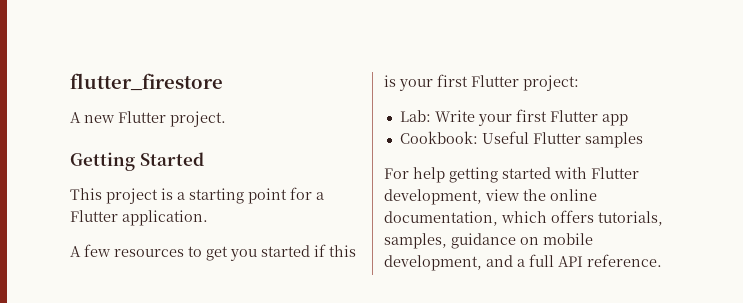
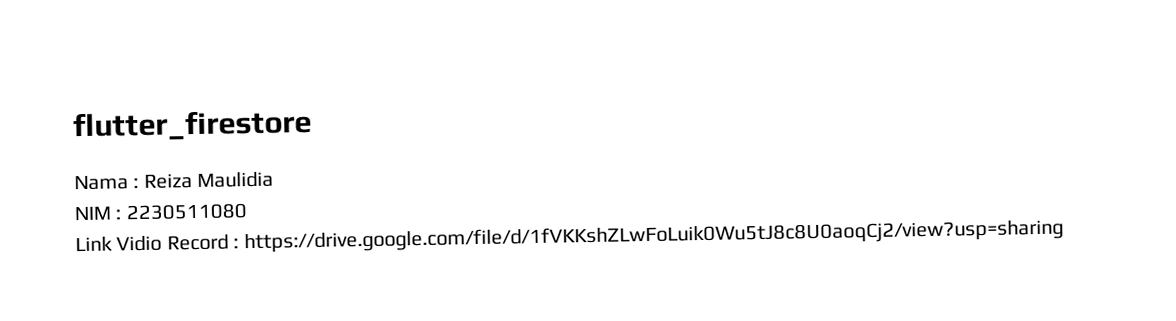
- A new Flutter project.
- Getting Started
- This project is a starting point for a Flutter application.
- A few resources to get you started if this is your first Flutter project:
- Lab: Write your first Flutter app
- Cookbook: Useful Flutter samples
- For help getting started with Flutter development, view the online documentation, which offers tutorials, samples, guidance on mobile development, and a full API reference.
+ Nama : Reiza Maulidia
+ NIM : 2230511080
+ Link Vidio Record : https://drive.google.com/file/d/1fVKKshZLwFoLuik0Wu5tJ8c8U0aoqCj2/view?usp=sharing

